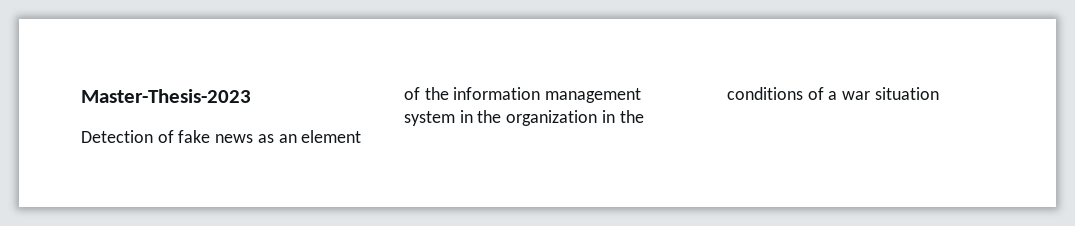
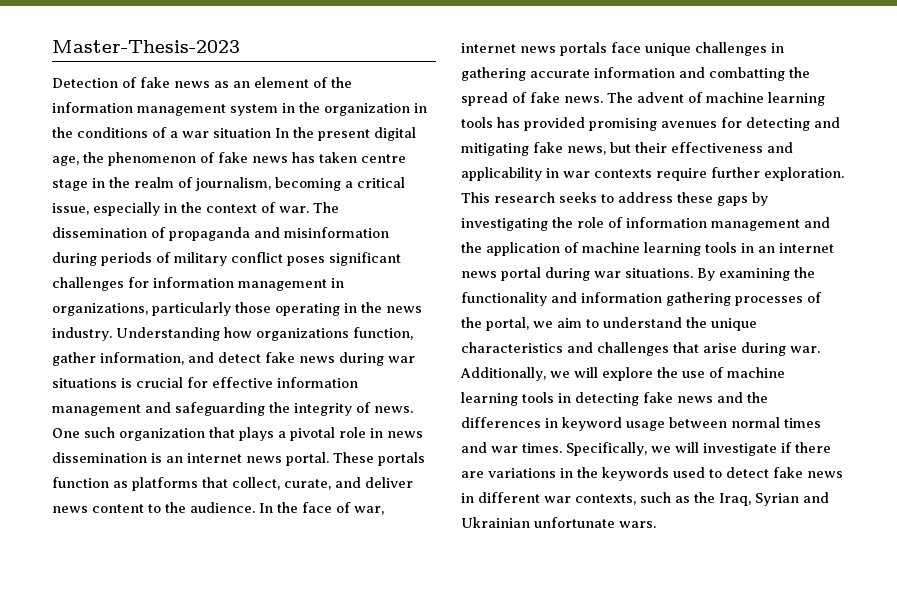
- Detection of fake news as an element of the information management system in the organization in the conditions of a war situation
+ Detection of fake news as an element of the information management system in the organization in the conditions of a war situation In the present digital age, the phenomenon of fake news has taken centre stage in the realm of journalism, becoming a critical issue, especially in the context of war. The dissemination of propaganda and misinformation during periods of military conflict poses significant challenges for information management in organizations, particularly those operating in the news industry. Understanding how organizations function, gather information, and detect fake news during war situations is crucial for effective information management and safeguarding the integrity of news. One such organization that plays a pivotal role in news dissemination is an internet news portal. These portals function as platforms that collect, curate, and deliver news content to the audience. In the face of war, internet news portals face unique challenges in gathering accurate information and combatting the spread of fake news. The advent of machine learning tools has provided promising avenues for detecting and mitigating fake news, but their effectiveness and applicability in war contexts require further exploration. This research seeks to address these gaps by investigating the role of information management and the application of machine learning tools in an internet news portal during war situations. By examining the functionality and information gathering processes of the portal, we aim to understand the unique characteristics and challenges that arise during war. Additionally, we will explore the use of machine learning tools in detecting fake news and the differences in keyword usage between normal times and war times. Specifically, we will investigate if there are variations in the keywords used to detect fake news in different war contexts, such as the Iraq, Syrian and Ukrainian unfortunate wars.

